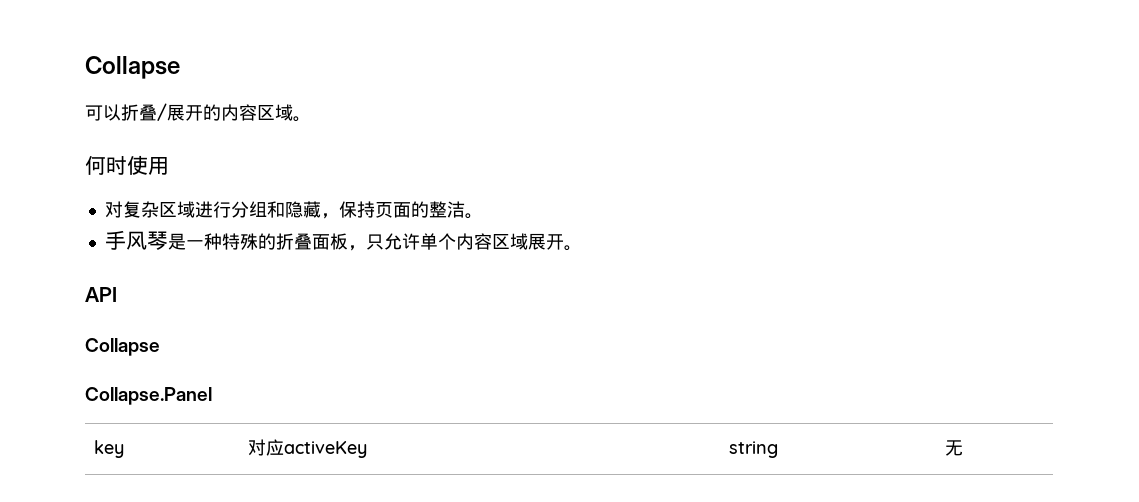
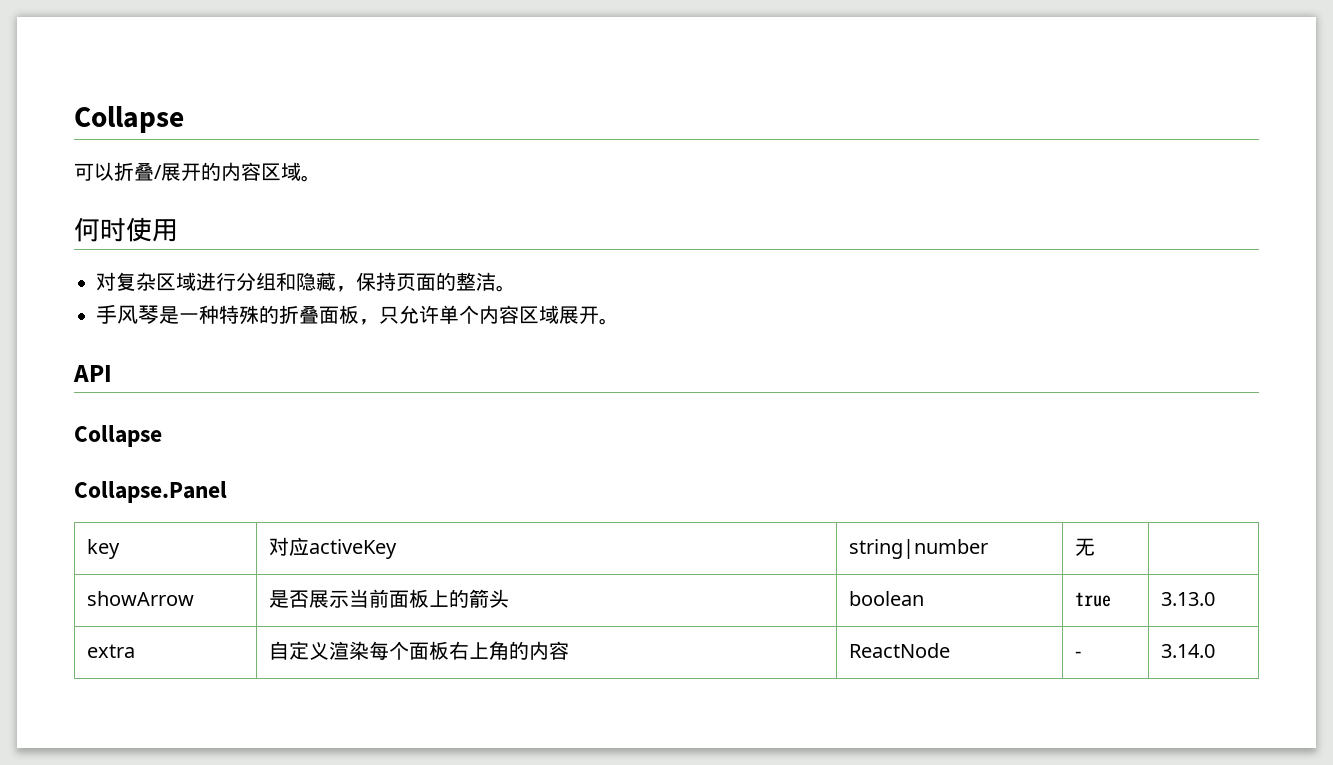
- key | 对应activeKey | string | 无
+ key | 对应activeKey | string|number | 无 |
+ showArrow | 是否展示当前面板上的箭头 | boolean | true | 3.13.0
+ extra | 自定义渲染每个面板右上角的内容 | ReactNode | - | 3.14.0

